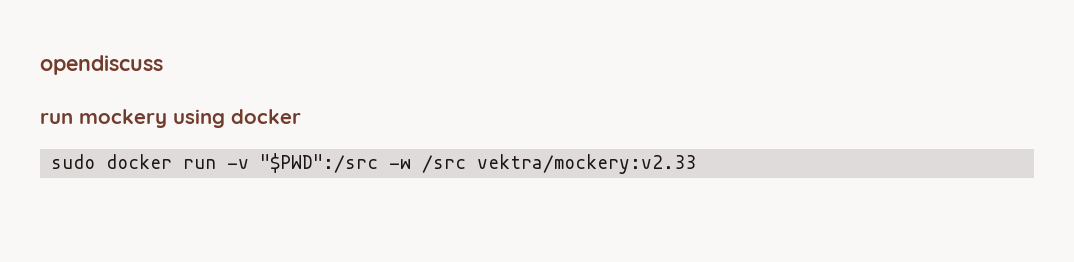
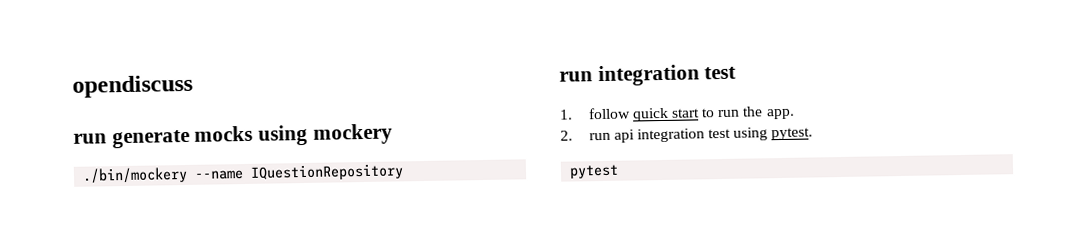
- run mockery using docker
- sudo docker run -v "$PWD":/src -w /src vektra/mockery:v2.33
+ run generate mocks using mockery
+ ./bin/mockery --name IQuestionRepository
+ run integration test
+ 1. follow quick start to run the app.
+ 2. run api integration test using pytest.
+ pytest

